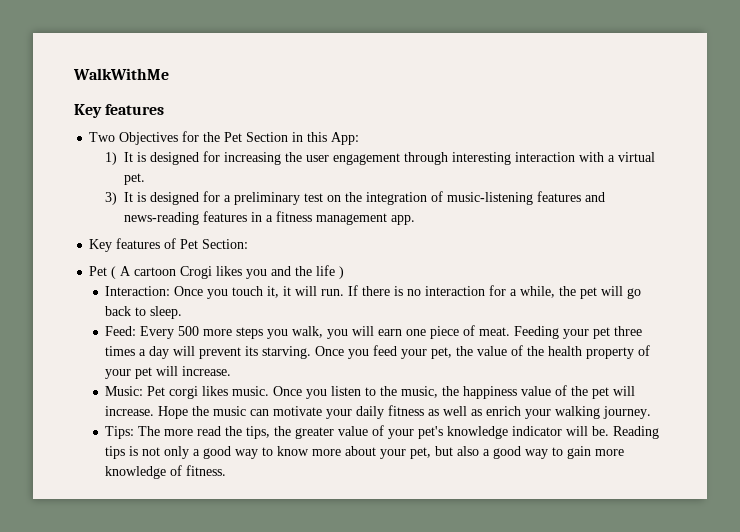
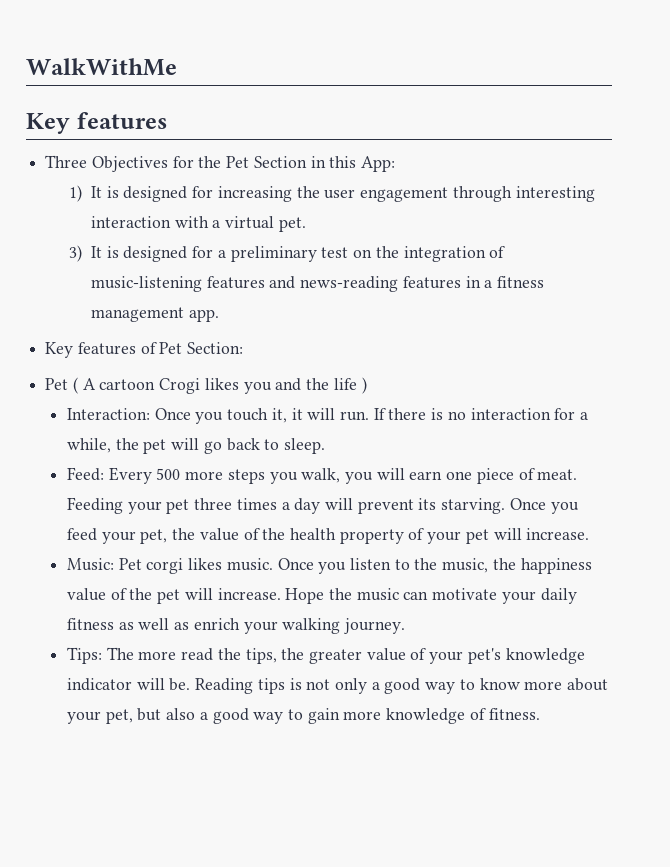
- Two Objectives for the Pet Section in this App:
+ Three Objectives for the Pet Section in this App:

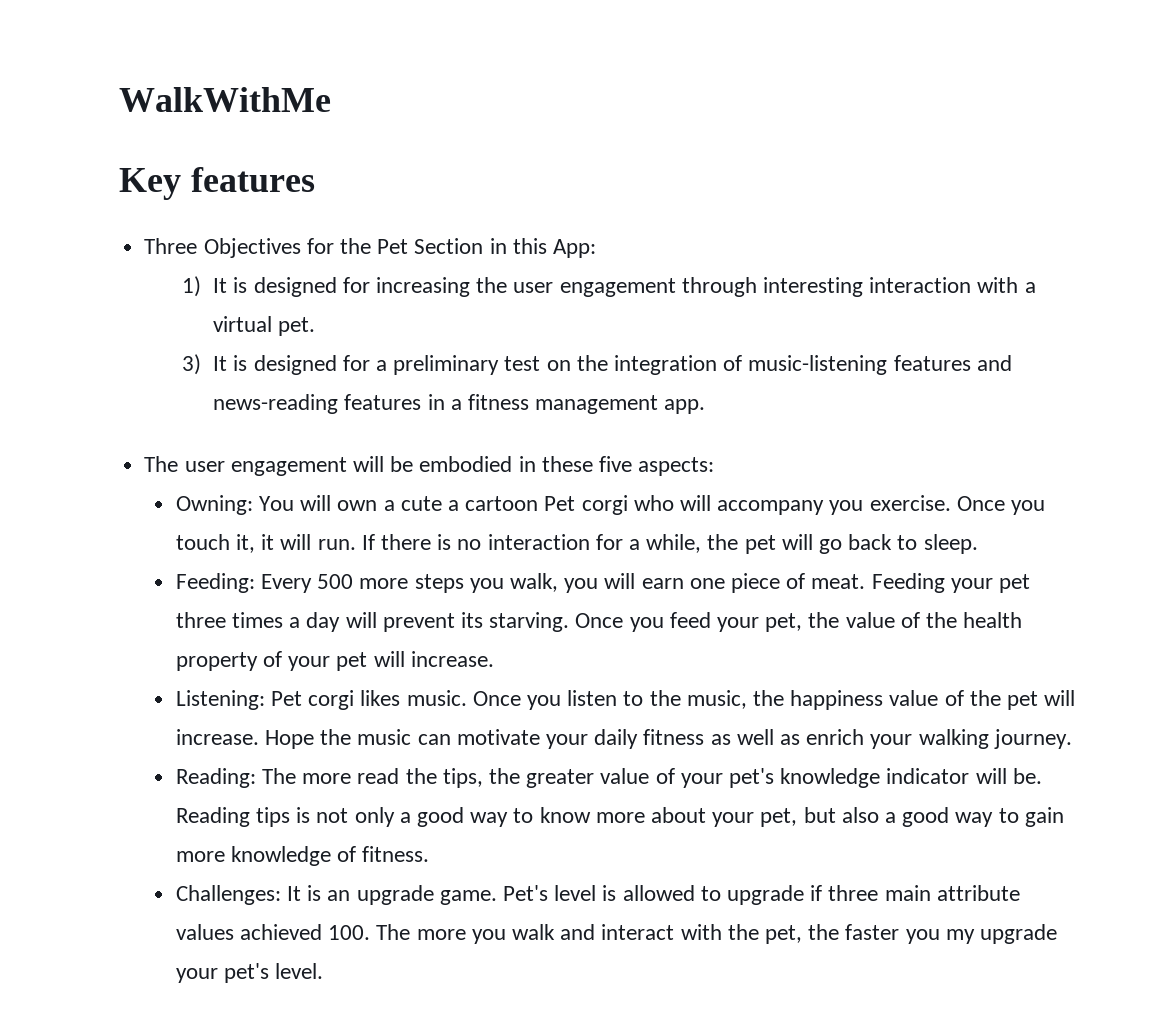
- Key features of Pet Section:
- Pet ( A cartoon Crogi likes you and the life )
- Interaction: Once you touch it, it will run.
+ The user engagement will be embodied in these five aspects:
+ Owning: You will own a cute a cartoon Pet corgi who will accompany you exercise. Once you touch it, it will run.
- Feed: Every 500 more steps you walk, you will earn one piece of meat.
+ Feeding: Every 500 more steps you walk, you will earn one piece of meat.
- Music: Pet corgi likes music.
+ Listening: Pet corgi likes music.
- Tips: The more read the tips, the greater value of your pet's knowledge indicator will be.
+ Reading: The more read the tips, the greater value of your pet's knowledge indicator will be.
+ Challenges: It is an upgrade game. Pet's level is allowed to upgrade if three main attribute values achieved 100. The more you walk and interact with the pet, the faster you my upgrade your pet's level.

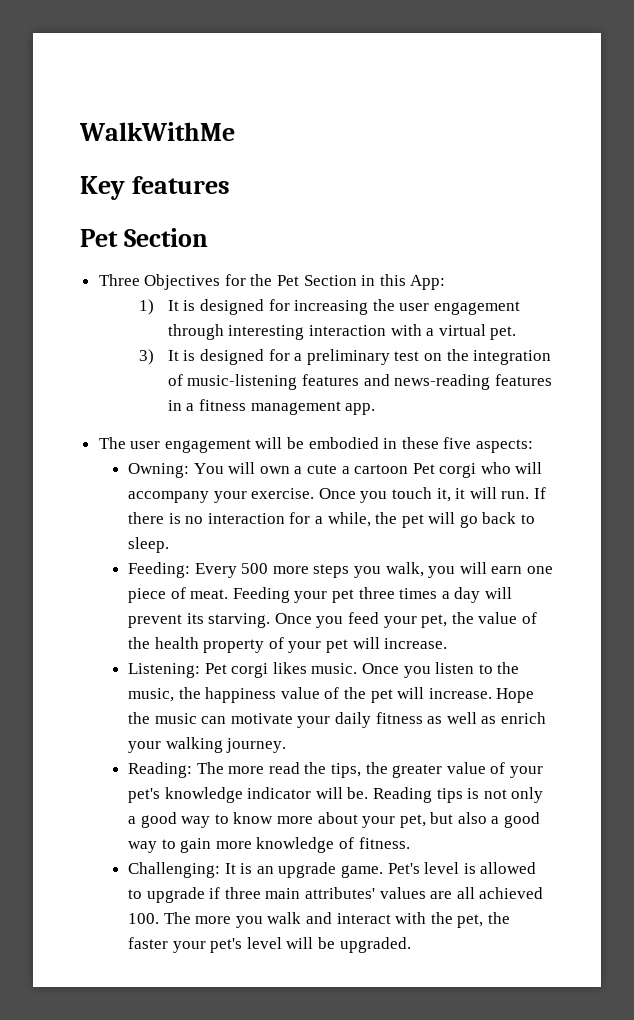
  Key features
+ Pet Section
- Owning: You will own a cute a cartoon Pet corgi who will accompany you exercise.
+ Owning: You will own a cute a cartoon Pet corgi who will accompany your exercise.
- Challenges: It is an upgrade game.
+ Challenging: It is an upgrade game.
- Pet's level is allowed to upgrade if three main attribute values achieved 100. The more you walk and interact with the pet, the faster you my upgrade your pet's level.
+ Pet's level is allowed to upgrade if three main attributes' values are all achieved 100. The more you walk and interact with the pet, the faster your pet's level will be upgraded.

